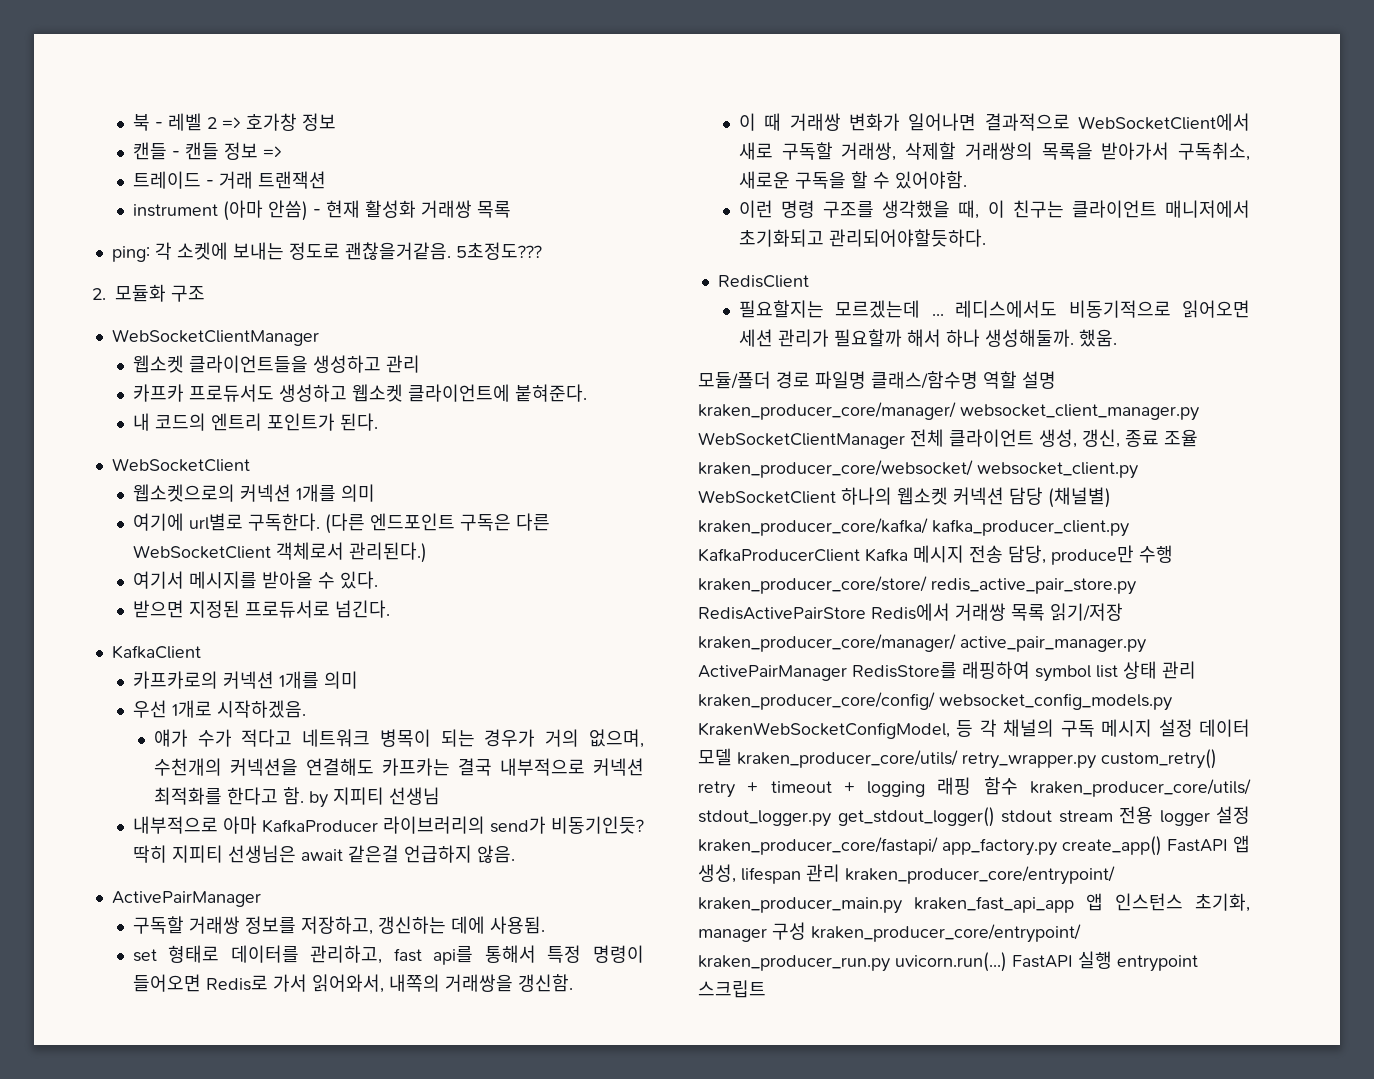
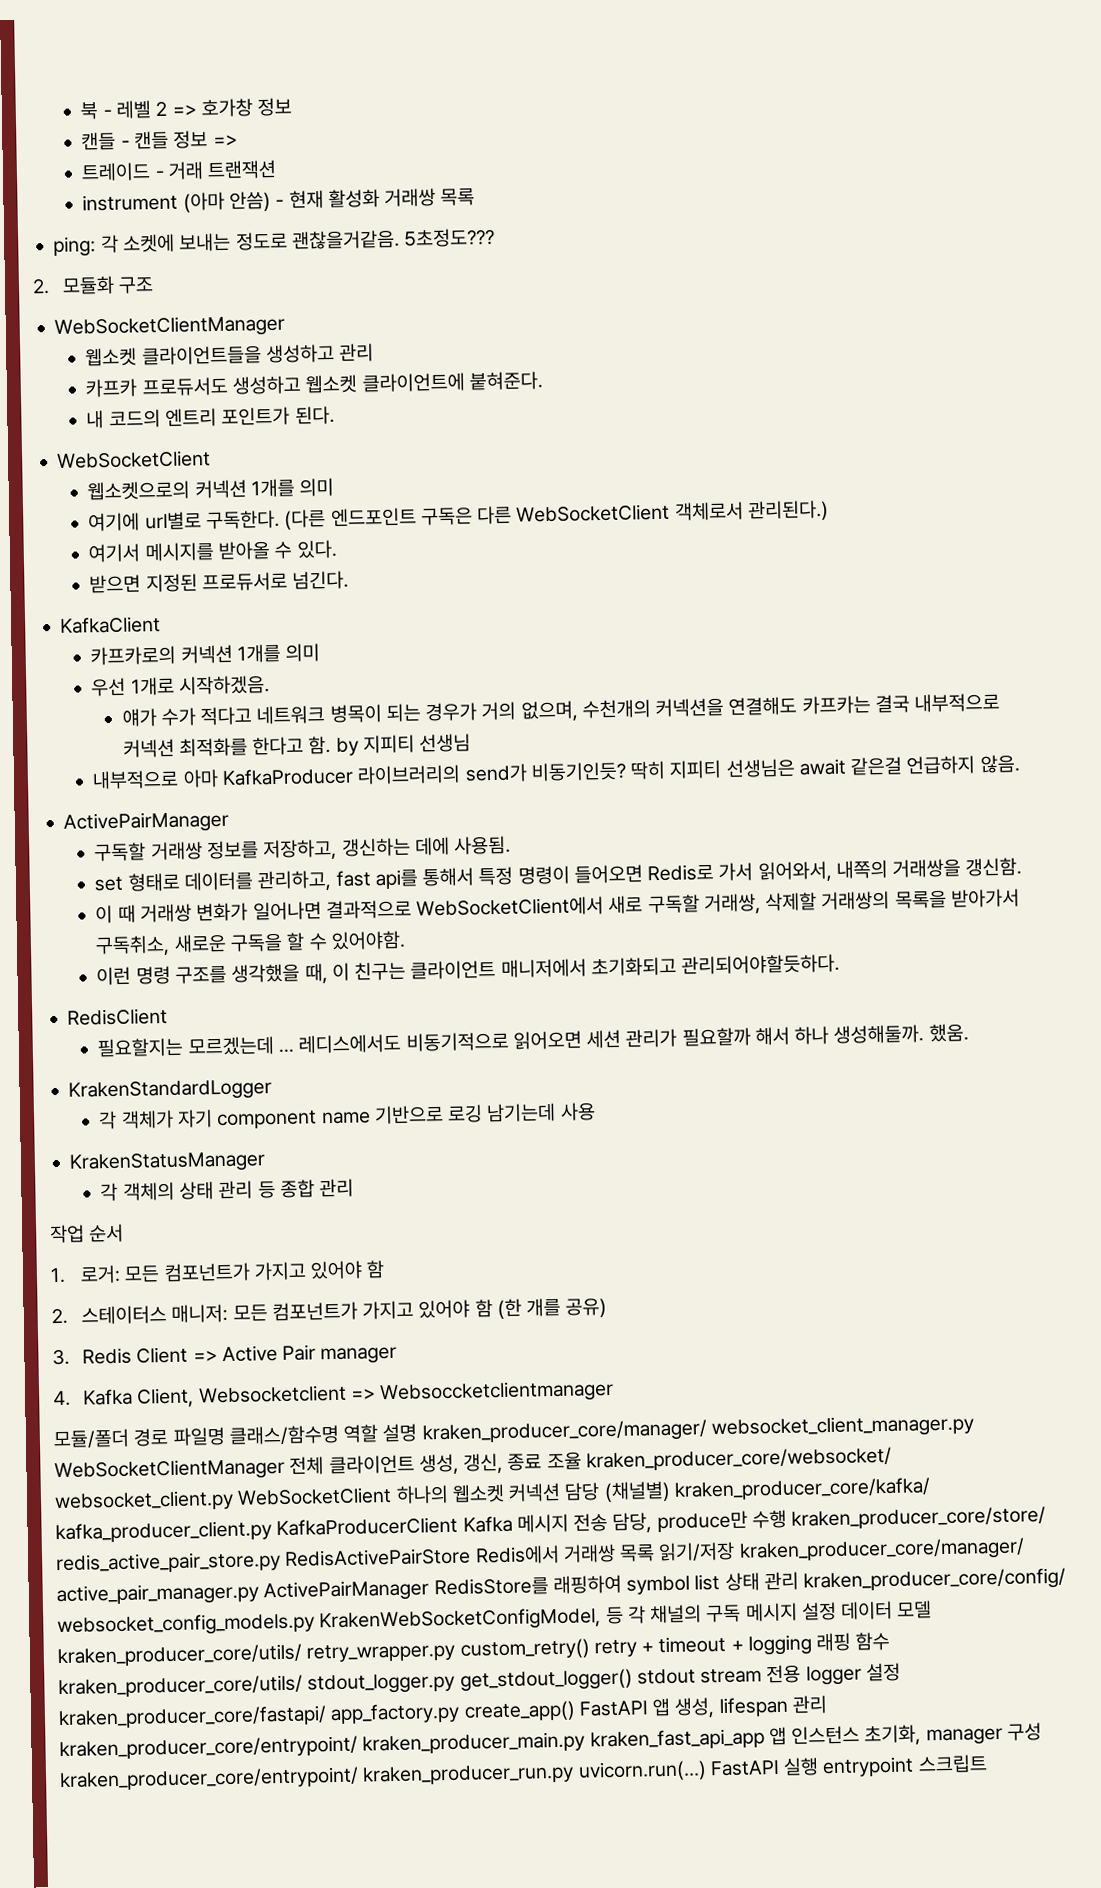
+ KrakenStandardLogger
+ 각 객체가 자기 component name 기반으로 로깅 남기는데 사용
+ KrakenStatusManager
+ 각 객체의 상태 관리 등 종합 관리
+ 작업 순서
+ 1. 로거: 모든 컴포넌트가 가지고 있어야 함
+ 2. 스테이터스 매니저: 모든 컴포넌트가 가지고 있어야 함 (한 개를 공유)
+ 3. Redis Client => Active Pair manager
+ 4. Kafka Client, Websocketclient => Websoccketclientmanager

